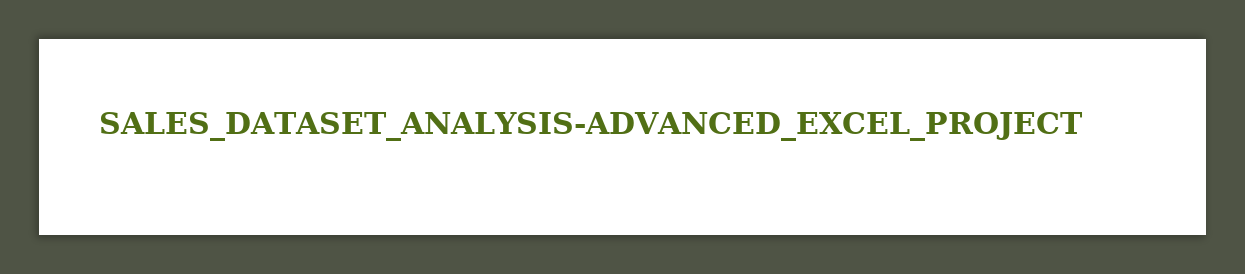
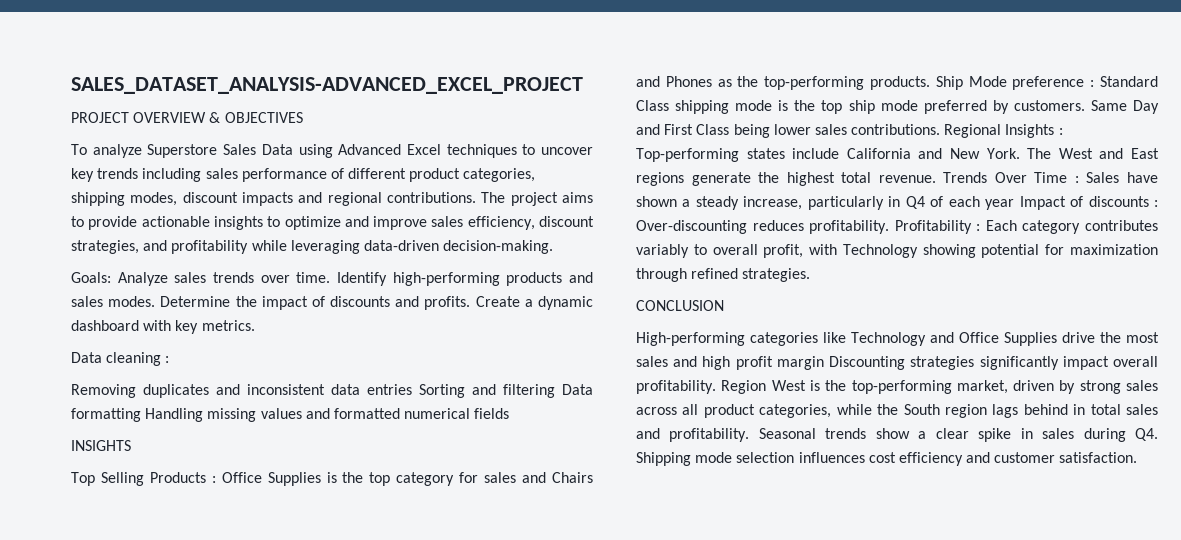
+ PROJECT OVERVIEW & OBJECTIVES
+ To analyze Superstore Sales Data using Advanced Excel techniques to uncover key trends including sales performance of different product categories, shipping modes, discount impacts and regional contributions. The project aims to provide actionable insights to optimize and improve sales efficiency, discount strategies, and profitability while leveraging data-driven decision-making.
+ Goals: Analyze sales trends over time. Identify high-performing products and sales modes. Determine the impact of discounts and profits. Create a dynamic dashboard with key metrics.
+ Data cleaning :
+ Removing duplicates and inconsistent data entries Sorting and filtering Data formatting Handling missing values and formatted numerical fields
+ INSIGHTS
+ Top Selling Products : Office Supplies is the top category for sales and Chairs and Phones as the top-performing products. Ship Mode preference : Standard Class shipping mode is the top ship mode preferred by customers. Same Day and First Class being lower sales contributions. Regional Insights : Top-performing states include California and New York. The West and East regions generate the highest total revenue. Trends Over Time : Sales have shown a steady increase, particularly in Q4 of each year Impact of discounts : Over-discounting reduces profitability. Profitability : Each category contributes variably to overall profit, with Technology showing potential for maximization through refined strategies.
+ CONCLUSION
+ High-performing categories like Technology and Office Supplies drive the most sales and high profit margin Discounting strategies significantly impact overall profitability. Region West is the top-performing market, driven by strong sales across all product categories, while the South region lags behind in total sales and profitability. Seasonal trends show a clear spike in sales during Q4. Shipping mode selection influences cost efficiency and customer satisfaction.

